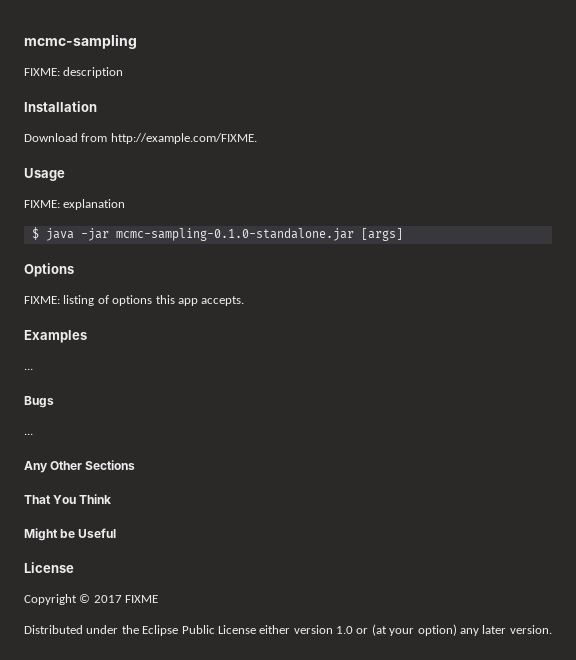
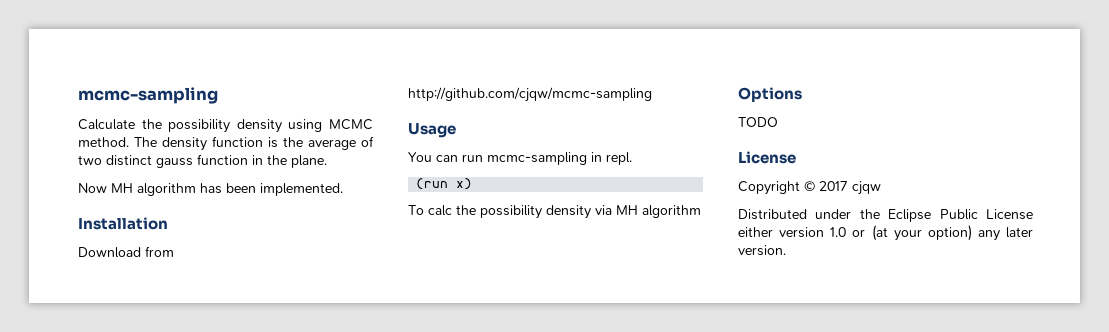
- FIXME: description
+ Calculate the possibility density using MCMC method. The density function is the average of two distinct gauss function in the plane.
+ Now MH algorithm has been implemented.
- Download from http://example.com/FIXME.
+ Download from http://github.com/cjqw/mcmc-sampling
- FIXME: explanation
- $ java -jar mcmc-sampling-0.1.0-standalone.jar [args]
+ You can run mcmc-sampling in repl.
+ (run x)
+ To calc the possibility density via MH algorithm
  Options
- FIXME: listing of options this app accepts.
- Examples
- ...
- Bugs
- ...
- Any Other Sections
- That You Think
- Might be Useful
+ TODO
- Copyright © 2017 FIXME
+ Copyright © 2017 cjqw

